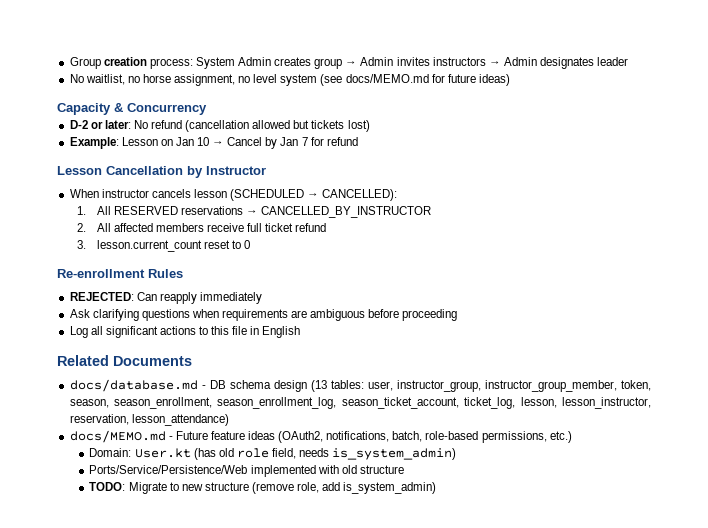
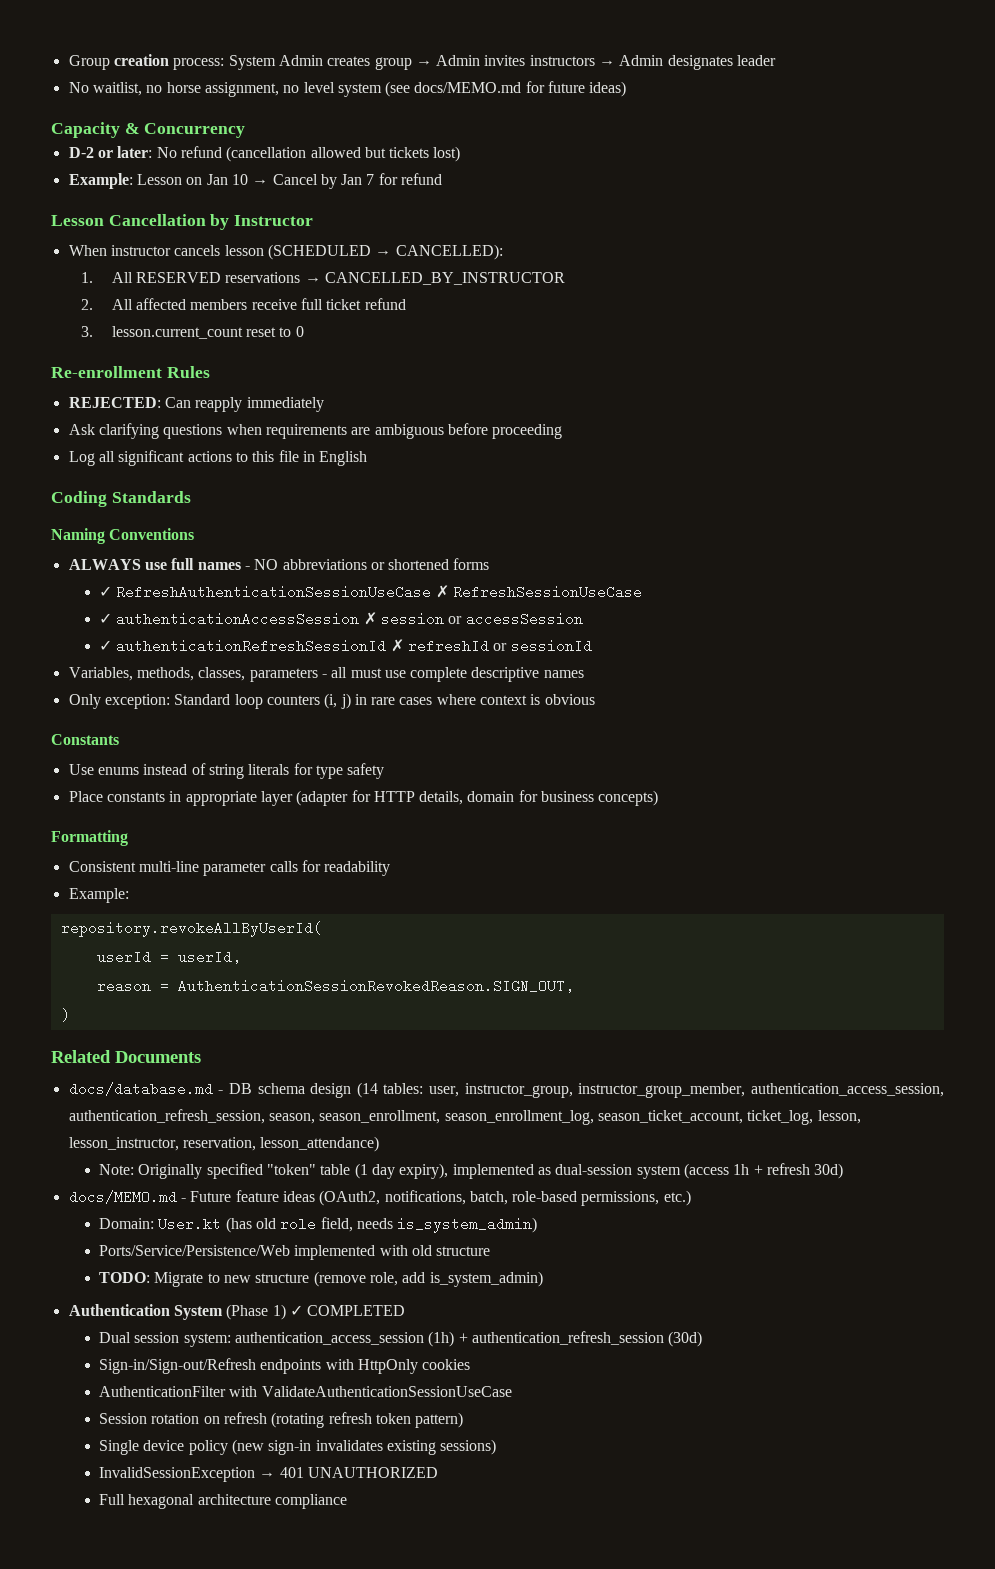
+ Coding Standards
+ Naming Conventions
+ ALWAYS use full names - NO abbreviations or shortened forms
+ ✓ RefreshAuthenticationSessionUseCase ✗ RefreshSessionUseCase
+ ✓ authenticationAccessSession ✗ session or accessSession
+ ✓ authenticationRefreshSessionId ✗ refreshId or sessionId
+ Variables, methods, classes, parameters - all must use complete descriptive names
+ Only exception: Standard loop counters (i, j) in rare cases where context is obvious
+ Constants
+ Use enums instead of string literals for type safety
+ Place constants in appropriate layer (adapter for HTTP details, domain for business concepts)
+ Formatting
+ Consistent multi-line parameter calls for readability
+ Example:
+ repository.revokeAllByUserId(
+ userId = userId,
+ reason = AuthenticationSessionRevokedReason.SIGN_OUT,
+ )
- docs/database.md - DB schema design (13 tables: user, instructor_group, instructor_group_member, token, season, season_enrollment, season_enrollment_log, season_ticket_account, ticket_log, lesson, lesson_instructor, reservation, lesson_attendance)
+ docs/database.md - DB schema design (14 tables: user, instructor_group, instructor_group_member, authentication_access_session, authentication_refresh_session, season, season_enrollment, season_enrollment_log, season_ticket_account, ticket_log, lesson, lesson_instructor, reservation, lesson_attendance)
+ Note: Originally specified "token" table (1 day expiry), implemented as dual-session system (access 1h + refresh 30d)
+ Authentication System (Phase 1) ✓ COMPLETED
+ Dual session system: authentication_access_session (1h) + authentication_refresh_session (30d)
+ Sign-in/Sign-out/Refresh endpoints with HttpOnly cookies
+ AuthenticationFilter with ValidateAuthenticationSessionUseCase
+ Session rotation on refresh (rotating refresh token pattern)
+ Single device policy (new sign-in invalidates existing sessions)
+ InvalidSessionException → 401 UNAUTHORIZED
+ Full hexagonal architecture compliance

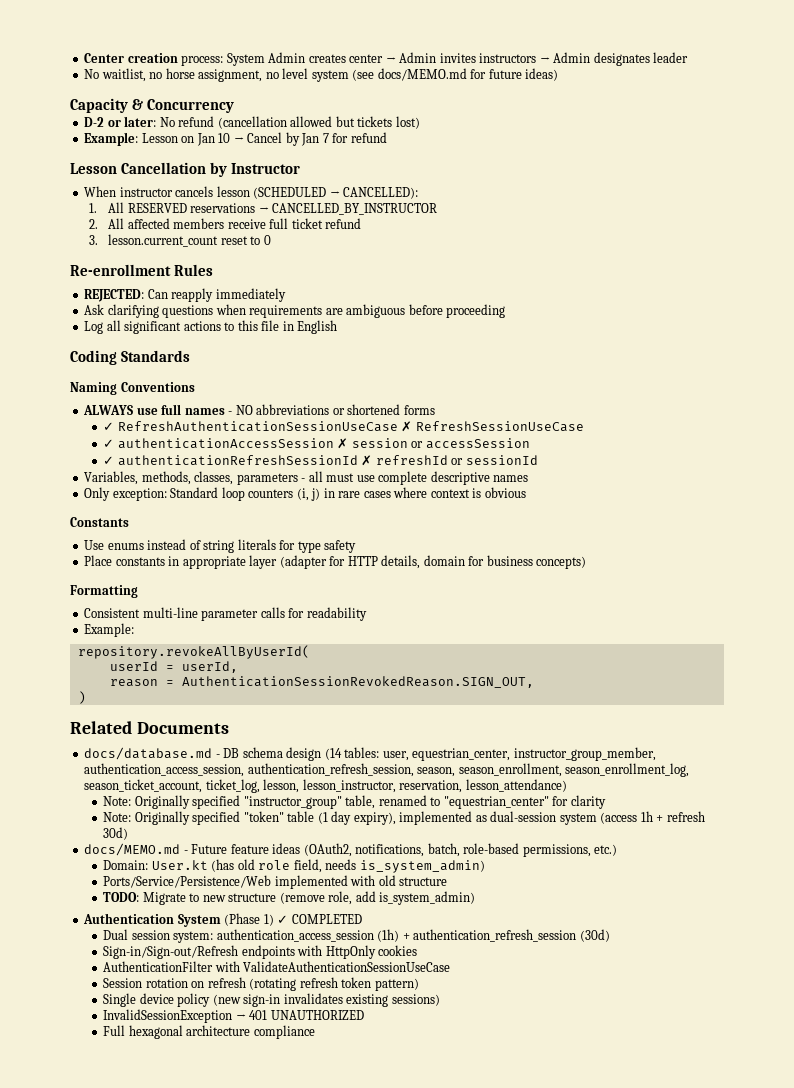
- Group creation process: System Admin creates group → Admin invites instructors → Admin designates leader
+ Center creation process: System Admin creates center → Admin invites instructors → Admin designates leader
- docs/database.md - DB schema design (14 tables: user, instructor_group, instructor_group_member, authentication_access_session, authentication_refresh_session, season, season_enrollment, season_enrollment_log, season_ticket_account, ticket_log, lesson, lesson_instructor, reservation, lesson_attendance)
+ docs/database.md - DB schema design (14 tables: user, equestrian_center, instructor_group_member, authentication_access_session, authentication_refresh_session, season, season_enrollment, season_enrollment_log, season_ticket_account, ticket_log, lesson, lesson_instructor, reservation, lesson_attendance)
+ Note: Originally specified "instructor_group" table, renamed to "equestrian_center" for clarity

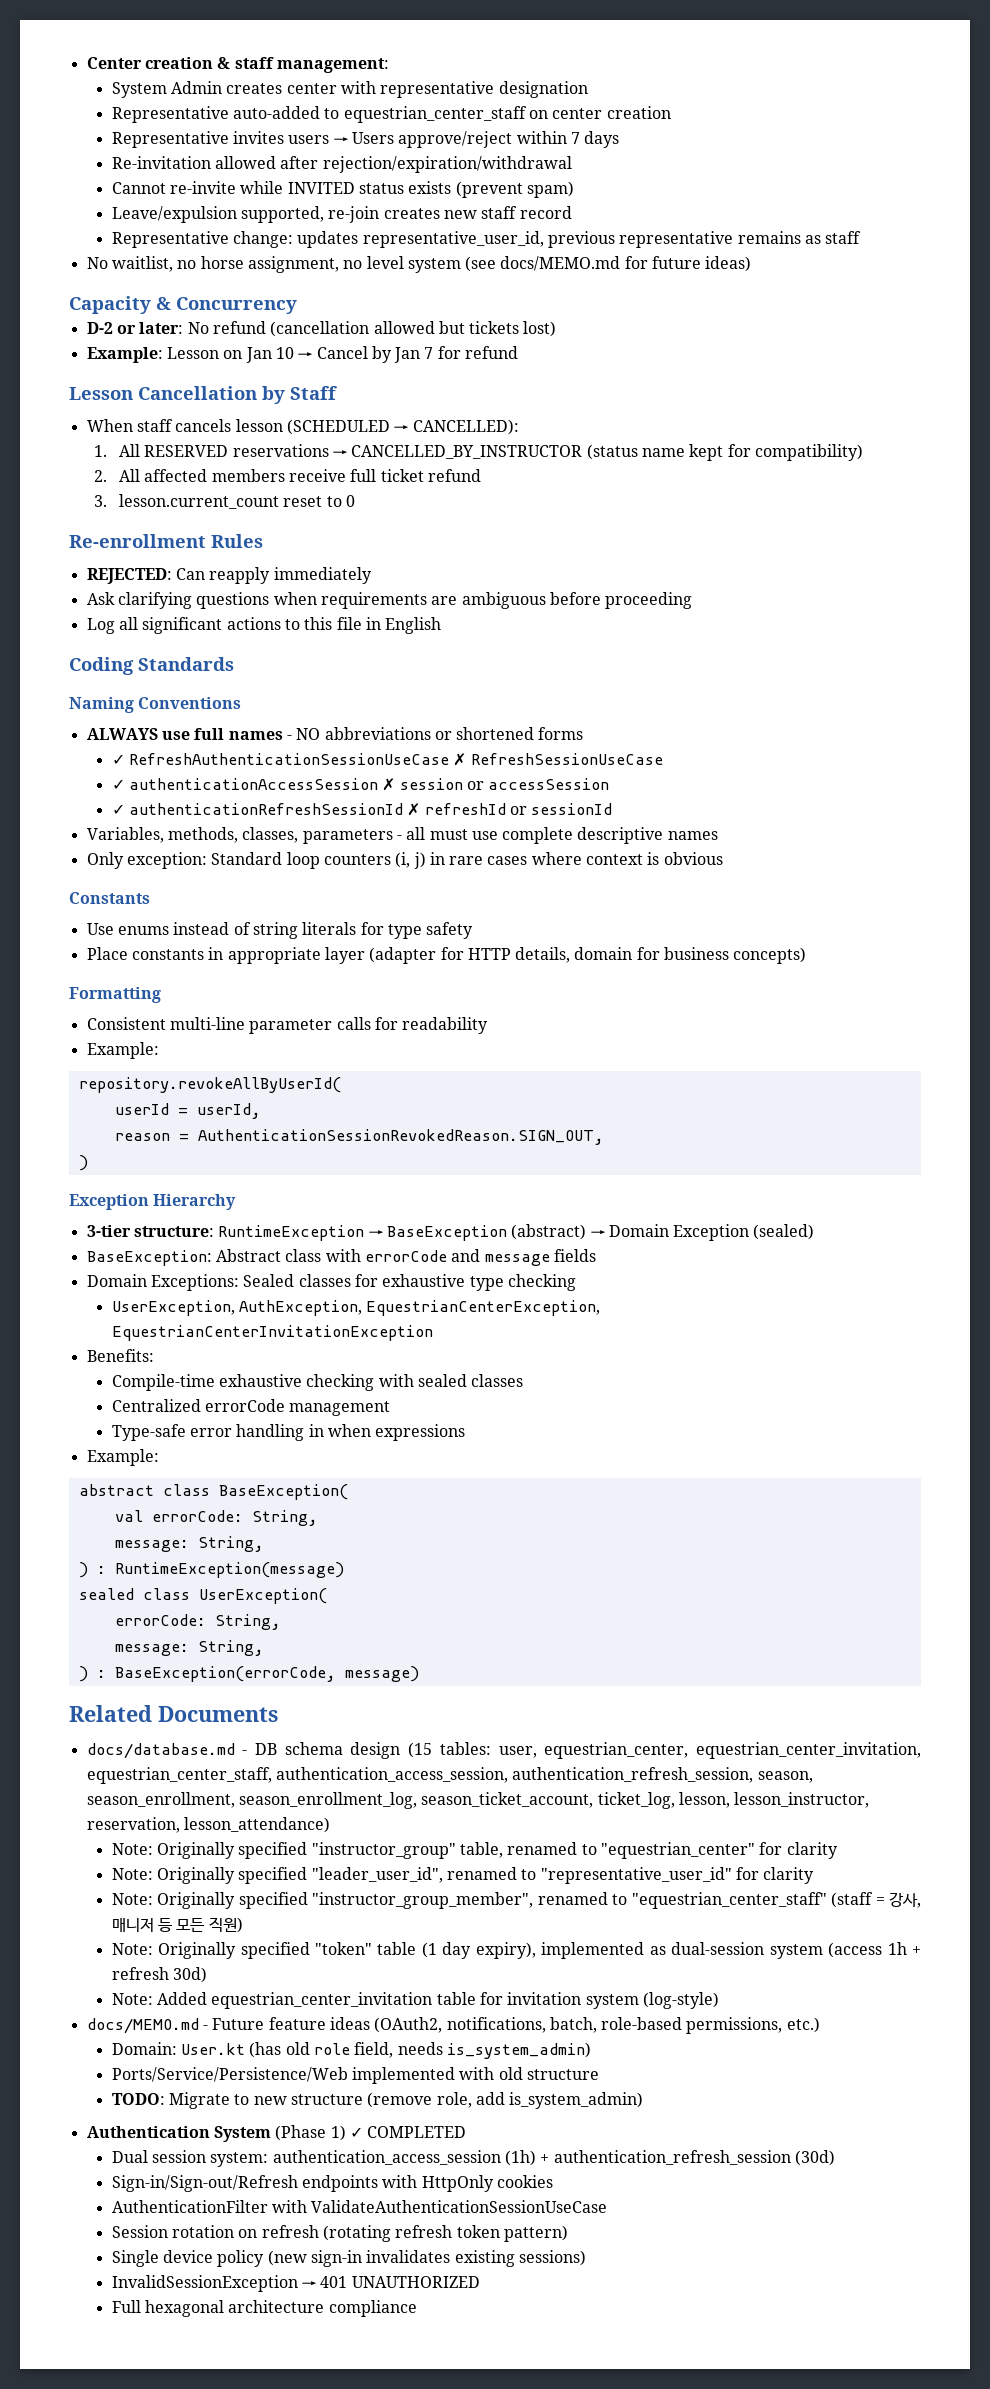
- Center creation process: System Admin creates center → Admin invites instructors → Admin designates leader
+ Center creation & staff management:
+ System Admin creates center with representative designation
+ Representative auto-added to equestrian_center_staff on center creation
+ Representative invites users → Users approve/reject within 7 days
+ Re-invitation allowed after rejection/expiration/withdrawal
+ Cannot re-invite while INVITED status exists (prevent spam)
+ Leave/expulsion supported, re-join creates new staff record
+ Representative change: updates representative_user_id, previous representative remains as staff
- Lesson Cancellation by Instructor
+ Lesson Cancellation by Staff
- When instructor cancels lesson (SCHEDULED → CANCELLED):
+ When staff cancels lesson (SCHEDULED → CANCELLED):
- 1. All RESERVED reservations → CANCELLED_BY_INSTRUCTOR
+ 1. All RESERVED reservations → CANCELLED_BY_INSTRUCTOR (status name kept for compatibility)
+ Exception Hierarchy
+ 3-tier structure: RuntimeException → BaseException (abstract) → Domain Exception (sealed)
+ BaseException: Abstract class with errorCode and message fields
+ Domain Exceptions: Sealed classes for exhaustive type checking
+ UserException, AuthException, EquestrianCenterException, EquestrianCenterInvitationException
+ Benefits:
+ Compile-time exhaustive checking with sealed classes
+ Centralized errorCode management
+ Type-safe error handling in when expressions
+ Example:
+ abstract class BaseException(
+ val errorCode: String,
+ message: String,
+ ) : RuntimeException(message)
+ sealed class UserException(
+ errorCode: String,
+ message: String,
+ ) : BaseException(errorCode, message)
- docs/database.md - DB schema design (14 tables: user, equestrian_center, instructor_group_member, authentication_access_session, authentication_refresh_session, season, season_enrollment, season_enrollment_log, season_ticket_account, ticket_log, lesson, lesson_instructor, reservation, lesson_attendance)
+ docs/database.md - DB schema design (15 tables: user, equestrian_center, equestrian_center_invitation, equestrian_center_staff, authentication_access_session, authentication_refresh_session, season, season_enrollment, season_enrollment_log, season_ticket_account, ticket_log, lesson, lesson_instructor, reservation, lesson_attendance)
+ Note: Originally specified "leader_user_id", renamed to "representative_user_id" for clarity
+ Note: Originally specified "instructor_group_member", renamed to "equestrian_center_staff" (staff = 강사, 매니저 등 모든 직원)
+ Note: Added equestrian_center_invitation table for invitation system (log-style)

